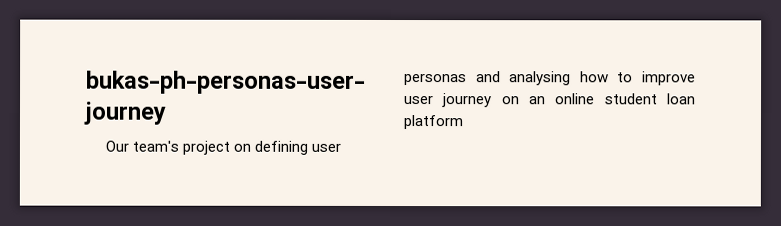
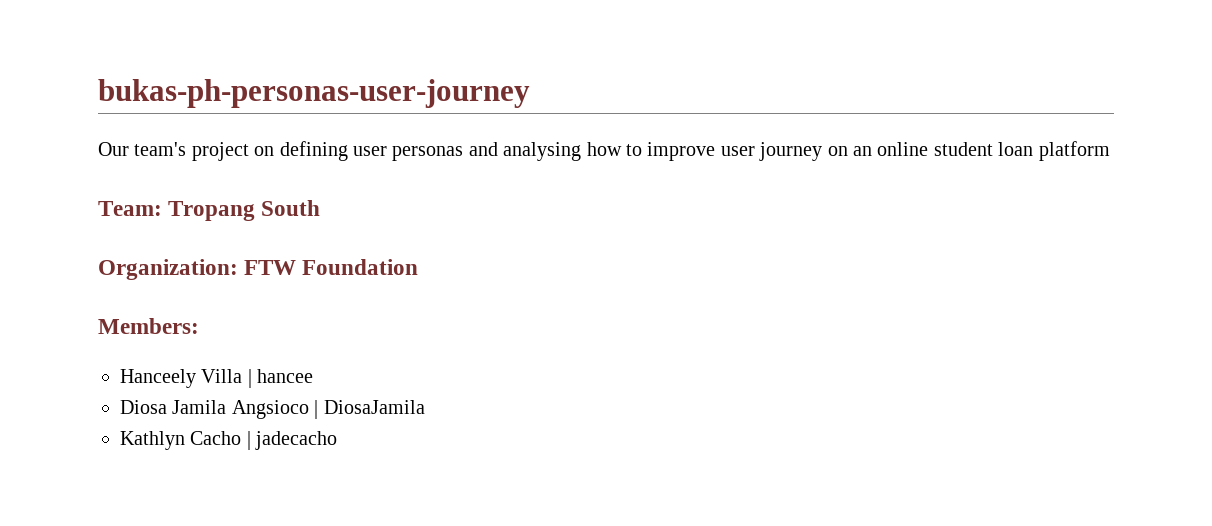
+ Team: Tropang South
+ Organization: FTW Foundation
+ Members:
+ Hanceely Villa | hancee
+ Diosa Jamila Angsioco | DiosaJamila
+ Kathlyn Cacho | jadecacho

